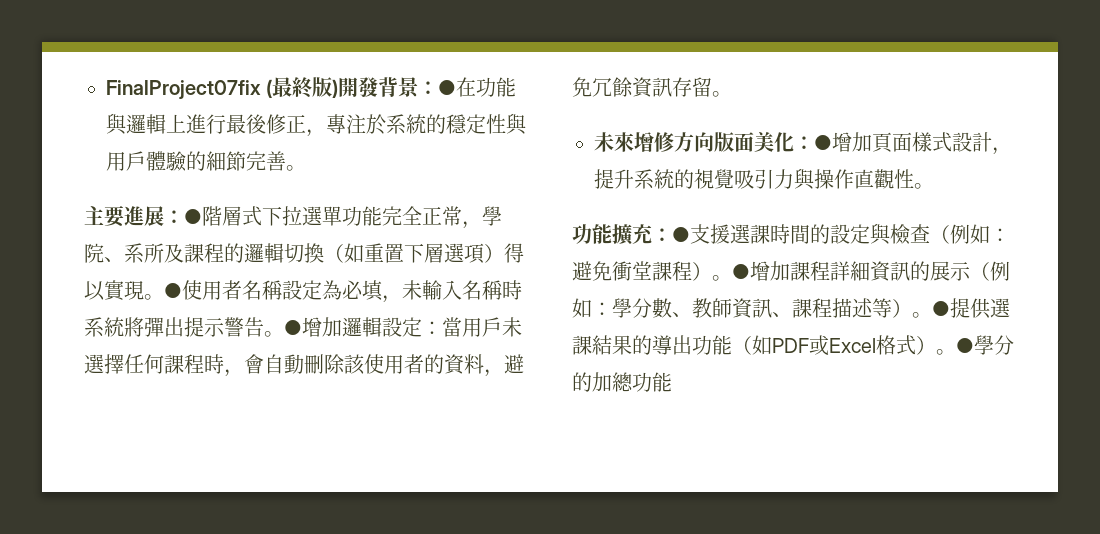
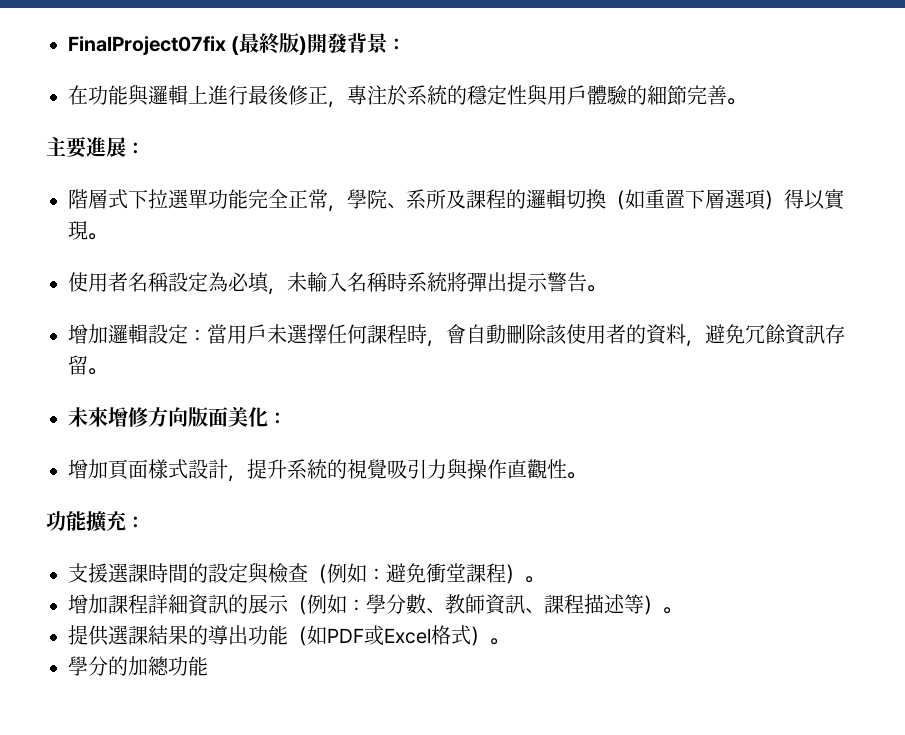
- FinalProject07fix (最終版)開發背景：●在功能與邏輯上進行最後修正，專注於系統的穩定性與用戶體驗的細節完善。
+ FinalProject07fix (最終版)開發背景：
+ 在功能與邏輯上進行最後修正，專注於系統的穩定性與用戶體驗的細節完善。
- 主要進展：●階層式下拉選單功能完全正常，學院、系所及課程的邏輯切換（如重置下層選項）得以實現。●使用者名稱設定為必填，未輸入名稱時系統將彈出提示警告。●增加邏輯設定：當用戶未選擇任何課程時，會自動刪除該使用者的資料，避免冗餘資訊存留。
+ 主要進展：
+ 階層式下拉選單功能完全正常，學院、系所及課程的邏輯切換（如重置下層選項）得以實現。
+ 使用者名稱設定為必填，未輸入名稱時系統將彈出提示警告。
+ 增加邏輯設定：當用戶未選擇任何課程時，會自動刪除該使用者的資料，避免冗餘資訊存留。
- 未來增修方向版面美化：●增加頁面樣式設計，提升系統的視覺吸引力與操作直觀性。
+ 未來增修方向版面美化：
+ 增加頁面樣式設計，提升系統的視覺吸引力與操作直觀性。
- 功能擴充：●支援選課時間的設定與檢查（例如：避免衝堂課程）。●增加課程詳細資訊的展示（例如：學分數、教師資訊、課程描述等）。●提供選課結果的導出功能（如PDF或Excel格式）。●學分的加總功能
+ 功能擴充：
+ 支援選課時間的設定與檢查（例如：避免衝堂課程）。
+ 增加課程詳細資訊的展示（例如：學分數、教師資訊、課程描述等）。
+ 提供選課結果的導出功能（如PDF或Excel格式）。
+ 學分的加總功能

